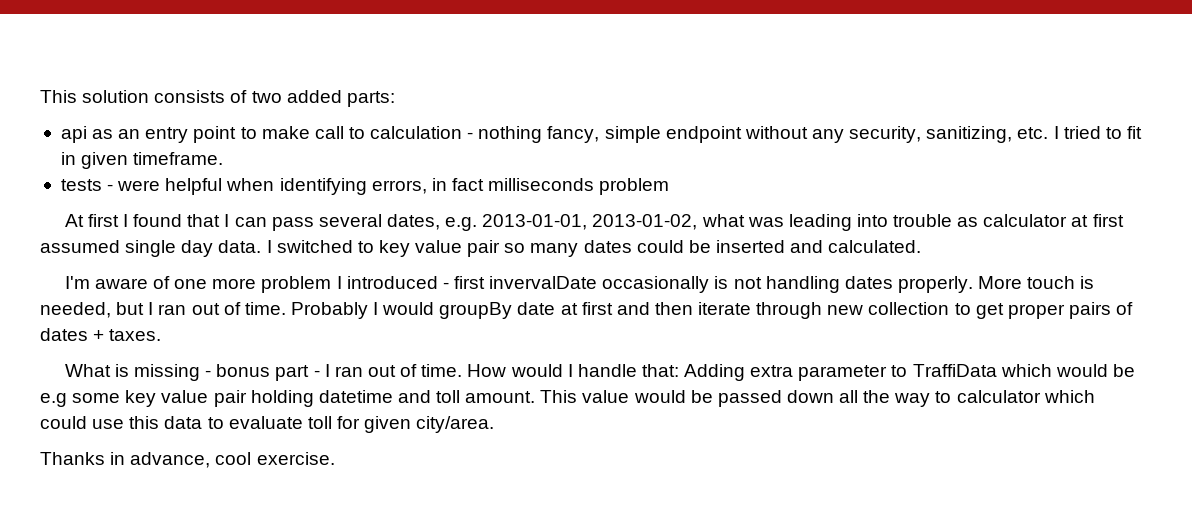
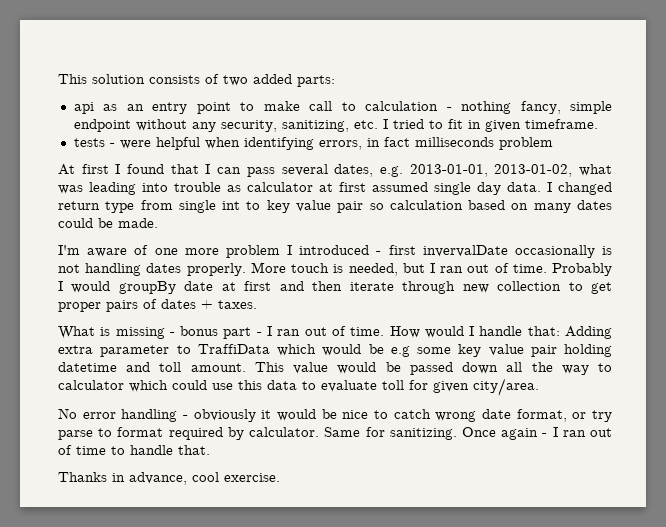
- I switched to key value pair so many dates could be inserted and calculated.
+ I changed return type from single int to key value pair so calculation based on many dates could be made.
+ No error handling - obviously it would be nice to catch wrong date format, or try parse to format required by calculator. Same for sanitizing. Once again - I ran out of time to handle that.

